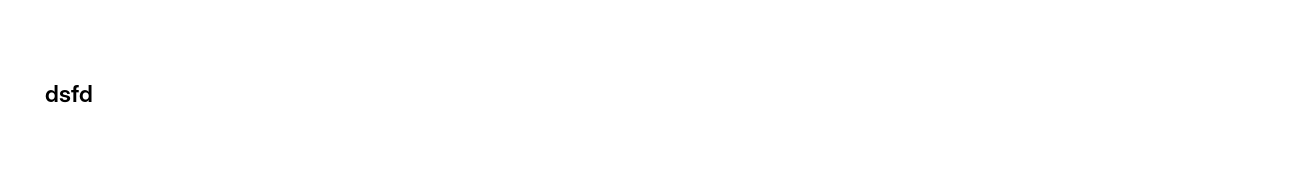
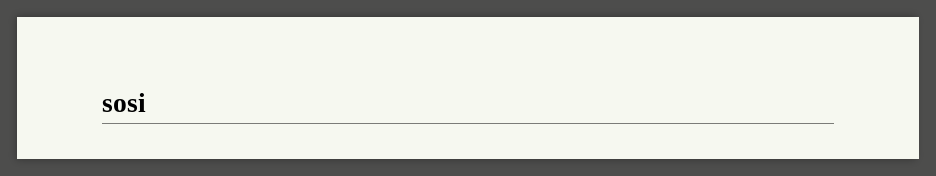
- dsfd
+ sosi

